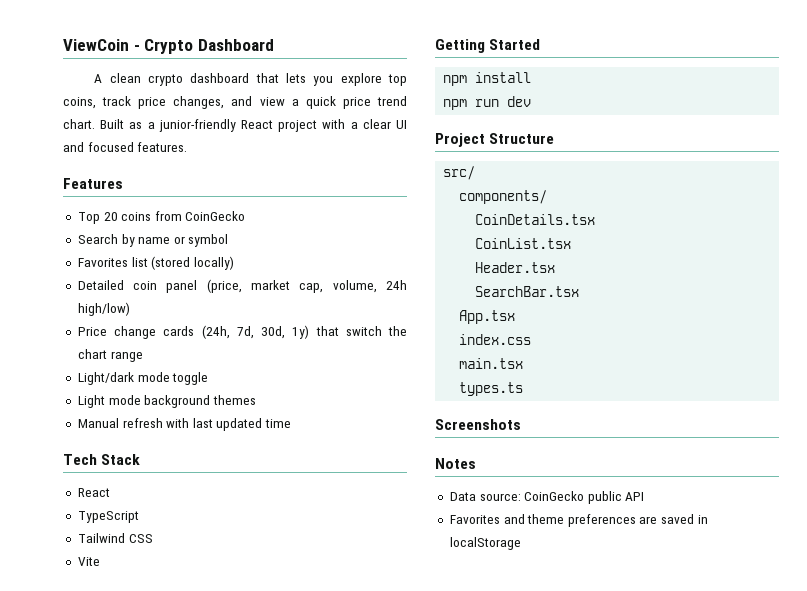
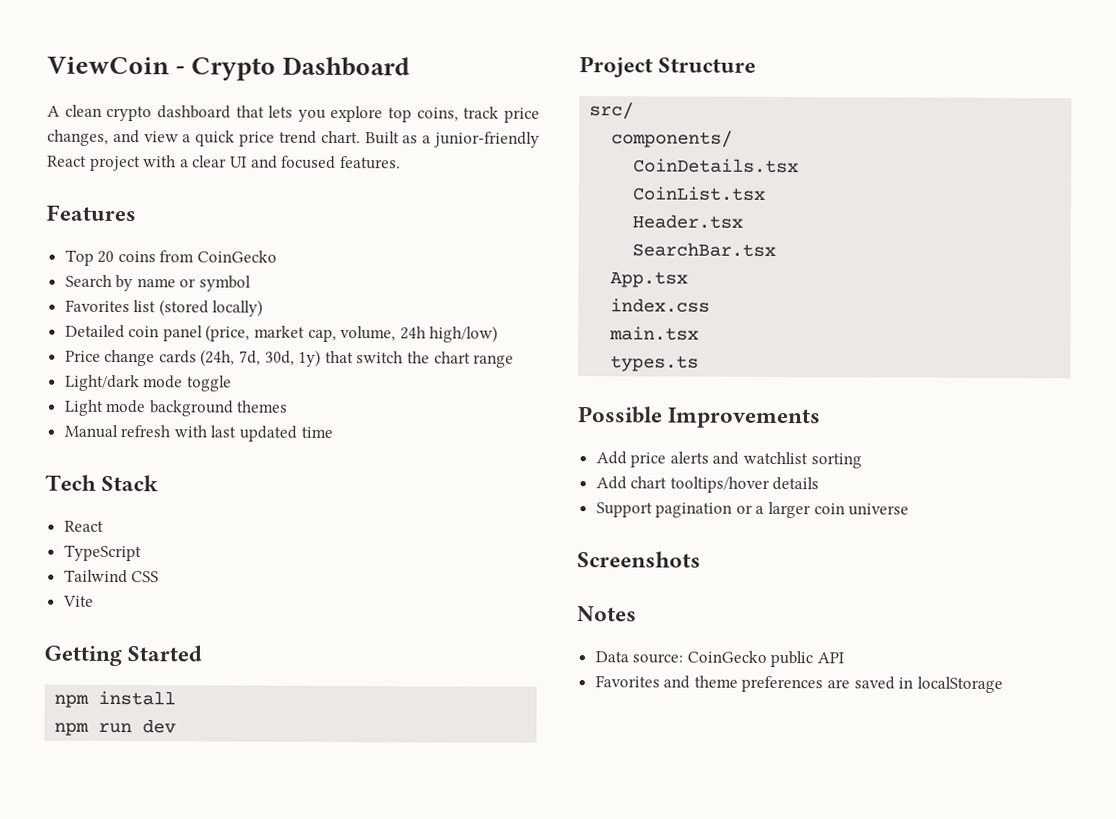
+ Possible Improvements
+ Add price alerts and watchlist sorting
+ Add chart tooltips/hover details
+ Support pagination or a larger coin universe

